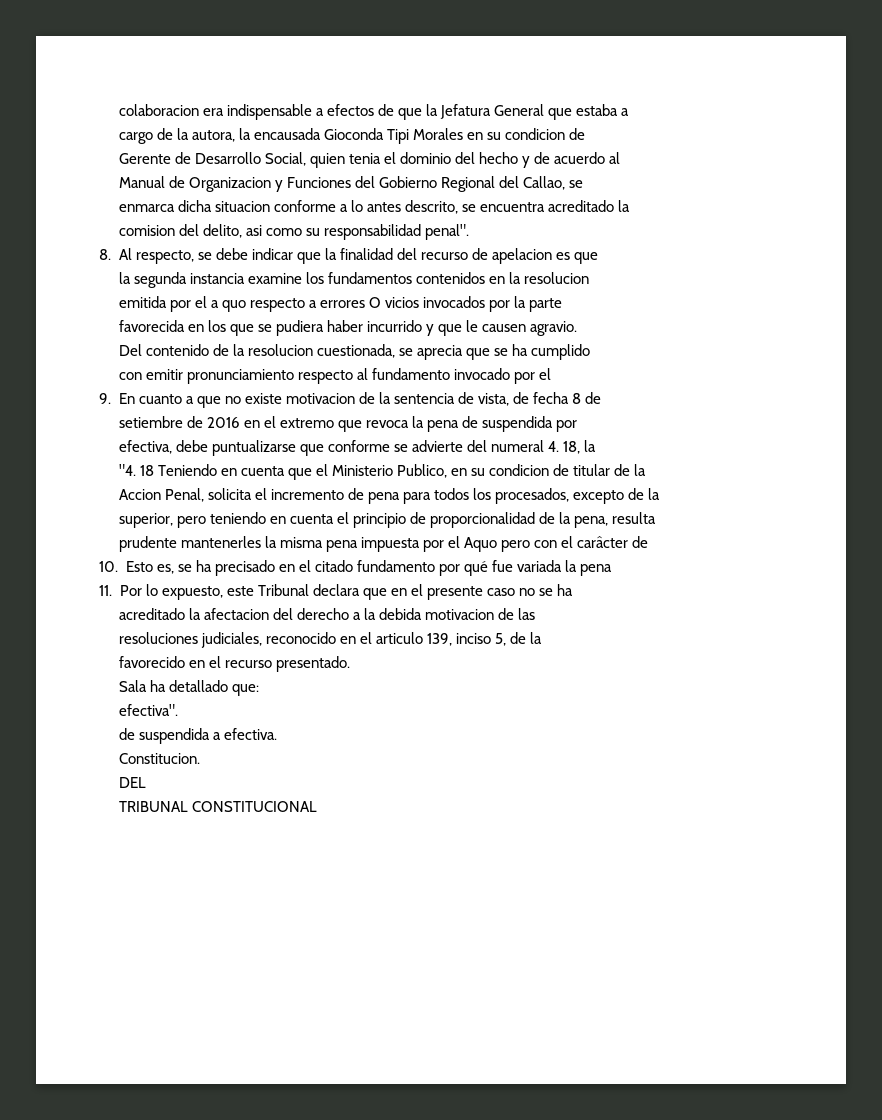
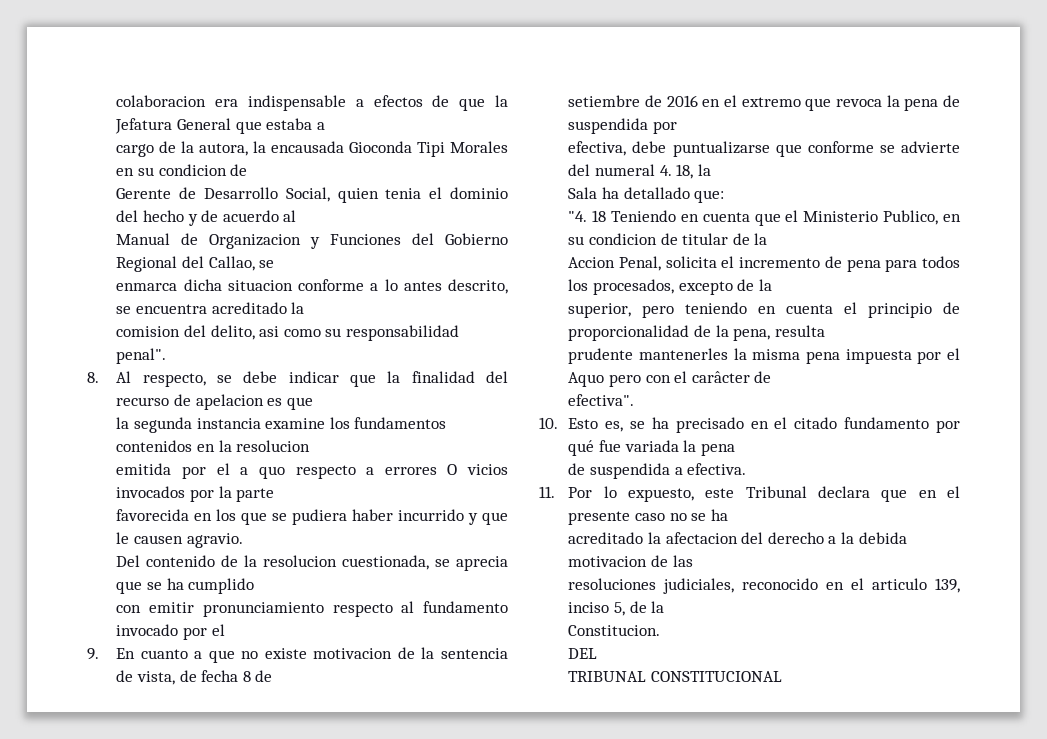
+ Sala ha detallado que:
+ efectiva".
+ de suspendida a efectiva.
- favorecido en el recurso presentado.
- Sala ha detallado que:
- efectiva".
- de suspendida a efectiva.

